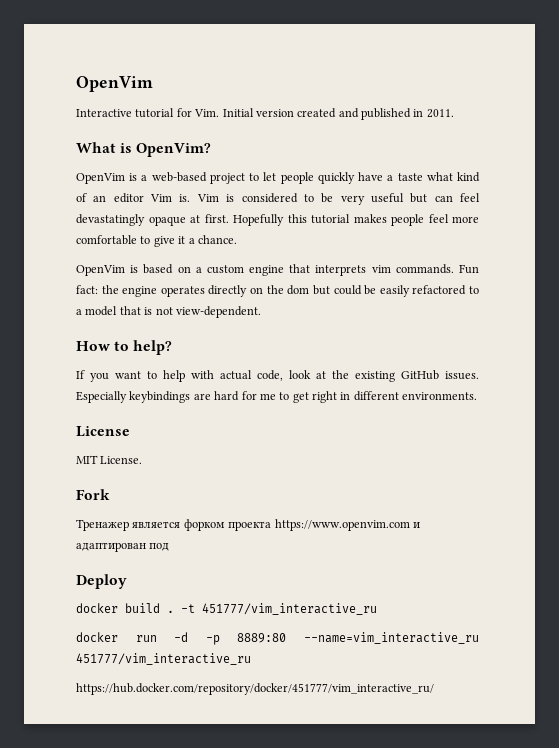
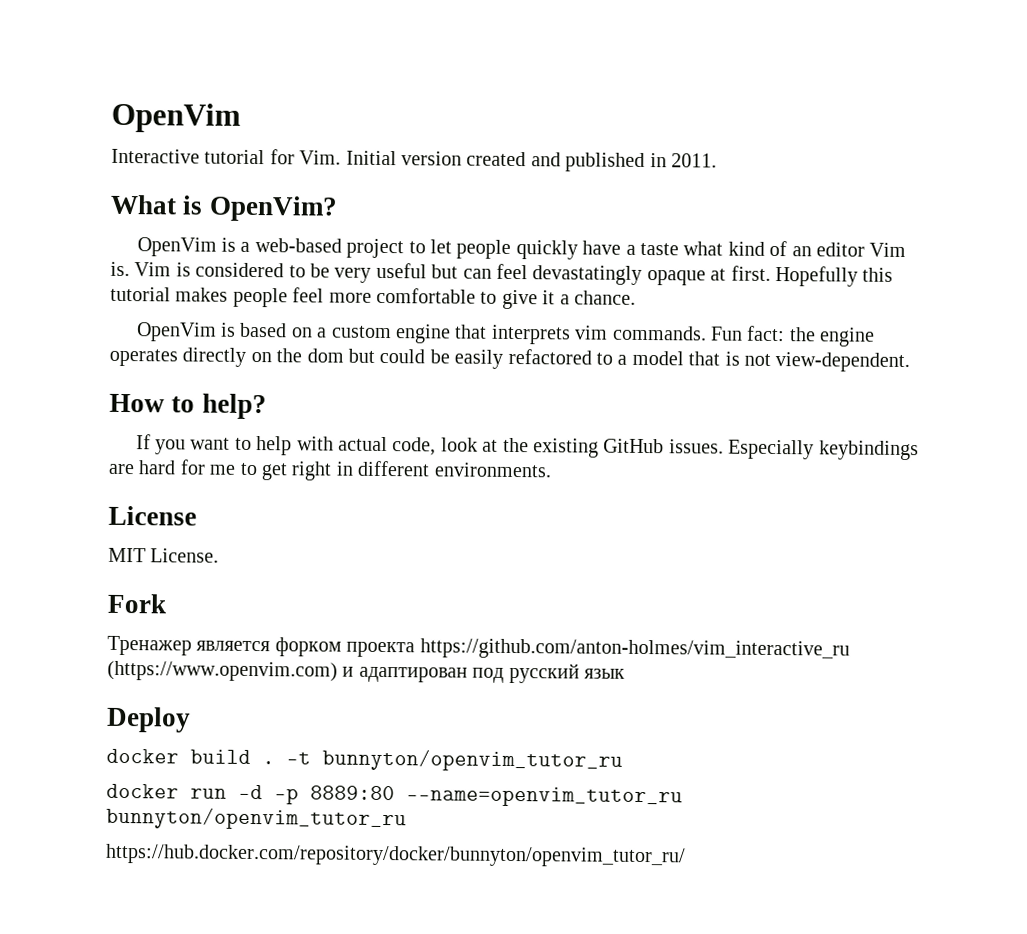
- Тренажер является форком проекта https://www.openvim.com и адаптирован под
+ Тренажер является форком проекта https://github.com/anton-holmes/vim_interactive_ru (https://www.openvim.com) и адаптирован под русский язык
- -t 451777/vim_interactive_ru
+ -t bunnyton/openvim_tutor_ru
- docker run -d -p 8889:80 --name=vim_interactive_ru 451777/vim_interactive_ru
- https://hub.docker.com/repository/docker/451777/vim_interactive_ru/
+ docker run -d -p 8889:80 --name=openvim_tutor_ru bunnyton/openvim_tutor_ru
+ https://hub.docker.com/repository/docker/bunnyton/openvim_tutor_ru/

